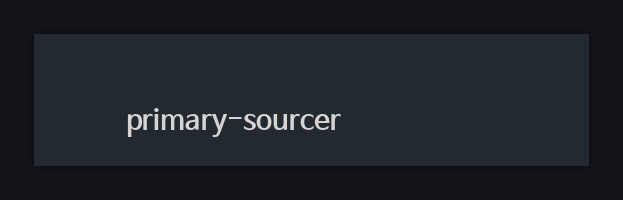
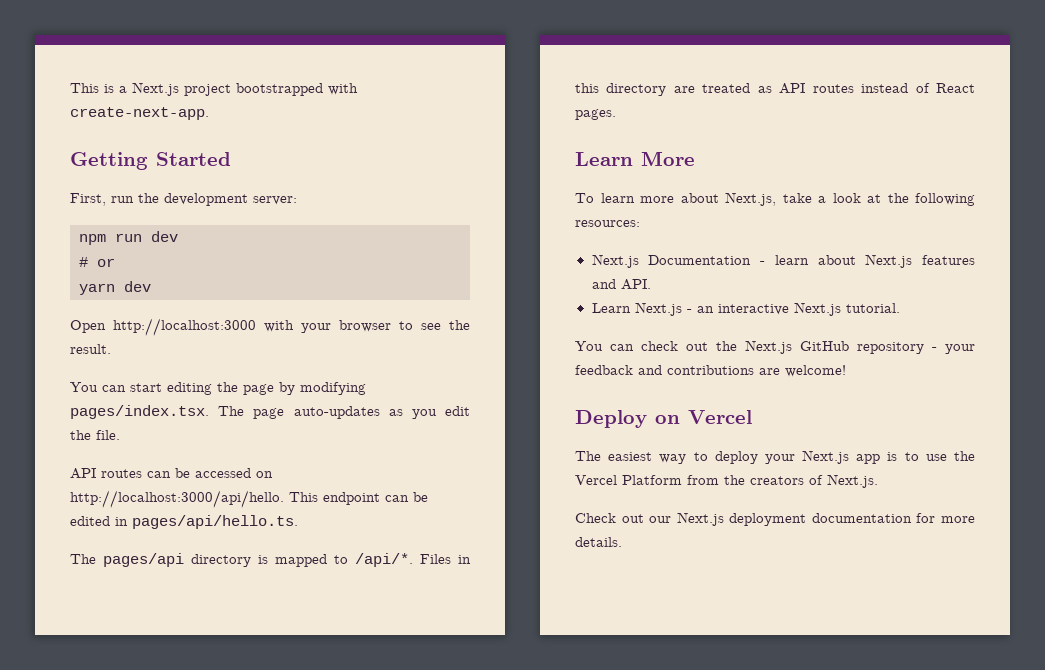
- primary-sourcer
+ This is a Next.js project bootstrapped with create-next-app.
+ Getting Started
+ First, run the development server:
+ npm run dev
+ # or
+ yarn dev
+ Open http://localhost:3000 with your browser to see the result.
+ You can start editing the page by modifying pages/index.tsx. The page auto-updates as you edit the file.
+ API routes can be accessed on http://localhost:3000/api/hello. This endpoint can be edited in pages/api/hello.ts.
+ The pages/api directory is mapped to /api/*. Files in this directory are treated as API routes instead of React pages.
+ Learn More
+ To learn more about Next.js, take a look at the following resources:
+ Next.js Documentation - learn about Next.js features and API.
+ Learn Next.js - an interactive Next.js tutorial.
+ You can check out the Next.js GitHub repository - your feedback and contributions are welcome!
+ Deploy on Vercel
+ The easiest way to deploy your Next.js app is to use the Vercel Platform from the creators of Next.js.
+ Check out our Next.js deployment documentation for more details.

